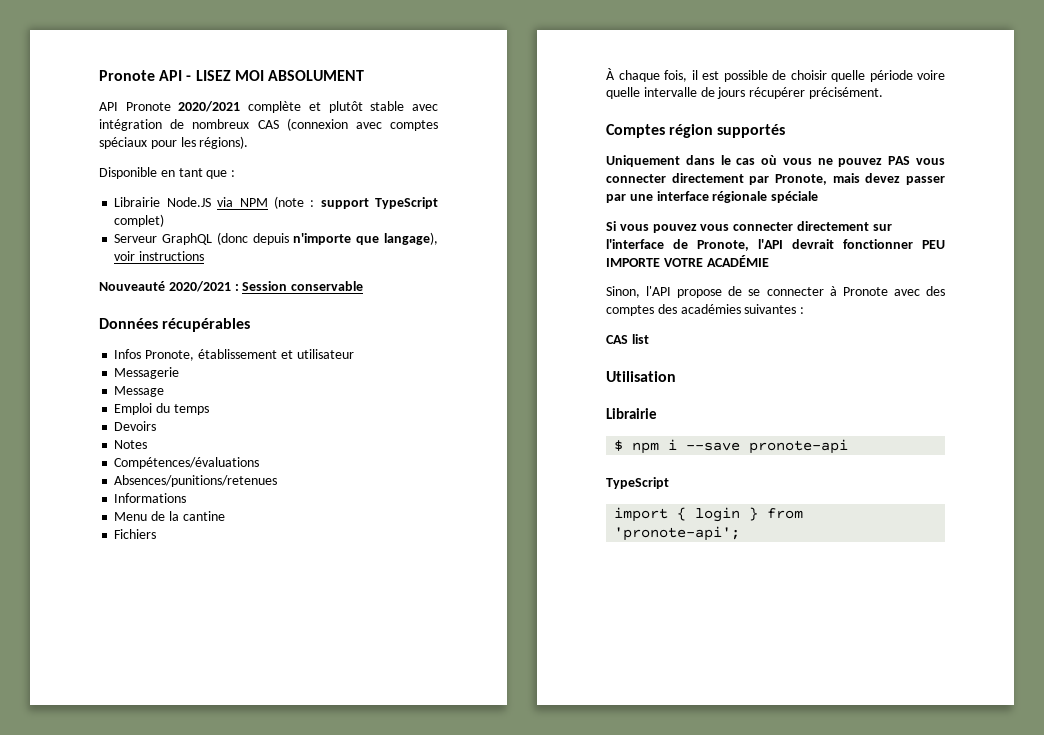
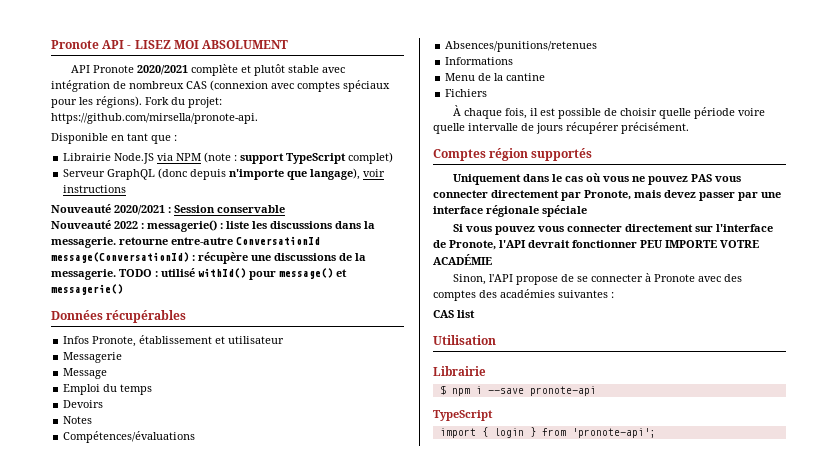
+ Fork du projet: https://github.com/mirsella/pronote-api.
+ Nouveauté 2022 : messagerie() : liste les discussions dans la messagerie. retourne entre-autre ConversationId message(ConversationId) : récupère une discussions de la messagerie. TODO : utilisé withId() pour message() et messagerie()

